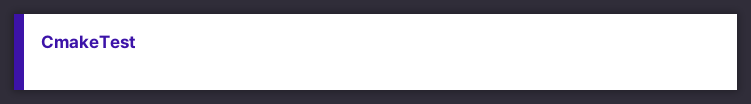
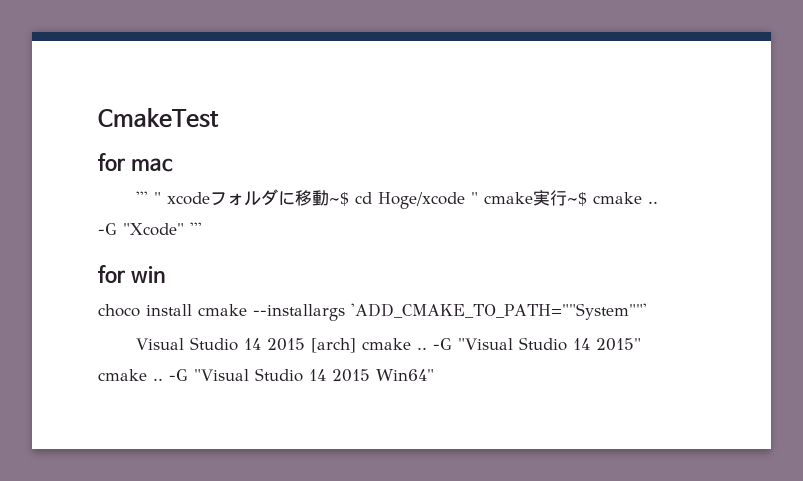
+ for mac
+ ''' " xcodeフォルダに移動~$ cd Hoge/xcode " cmake実行~$ cmake .. -G "Xcode" '''
+ for win
+ choco install cmake --installargs 'ADD_CMAKE_TO_PATH=""System""'
+ Visual Studio 14 2015 [arch] cmake .. -G "Visual Studio 14 2015" cmake .. -G "Visual Studio 14 2015 Win64"

